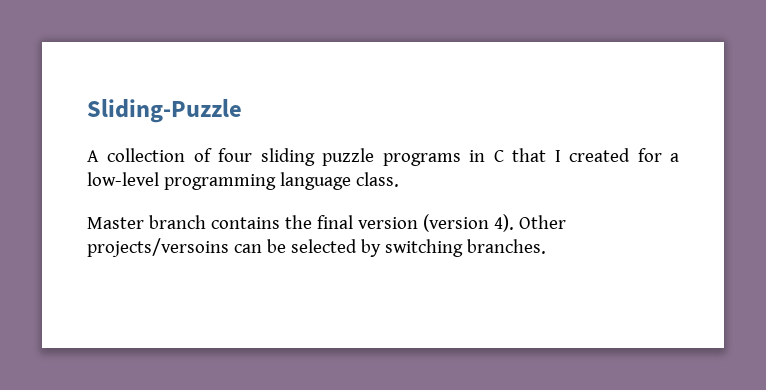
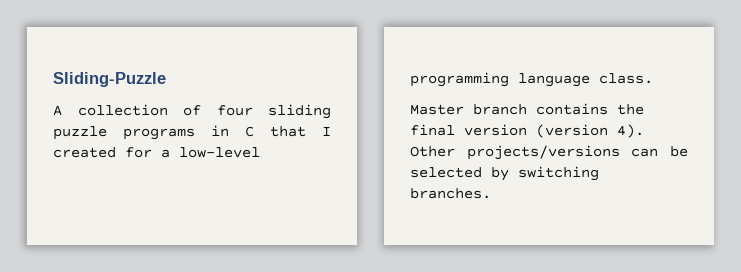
- Other projects/versoins can be selected by switching branches.
+ Other projects/versions can be selected by switching branches.

